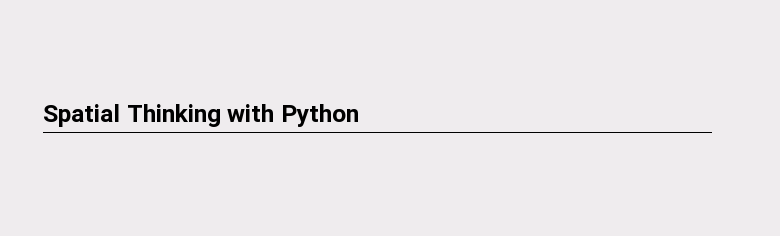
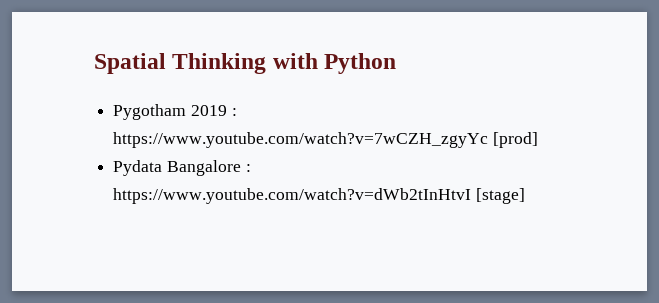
+ Pygotham 2019 : https://www.youtube.com/watch?v=7wCZH_zgyYc [prod]
+ Pydata Bangalore : https://www.youtube.com/watch?v=dWb2tInHtvI [stage]

